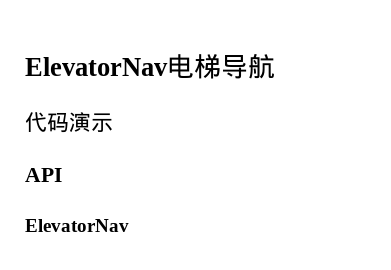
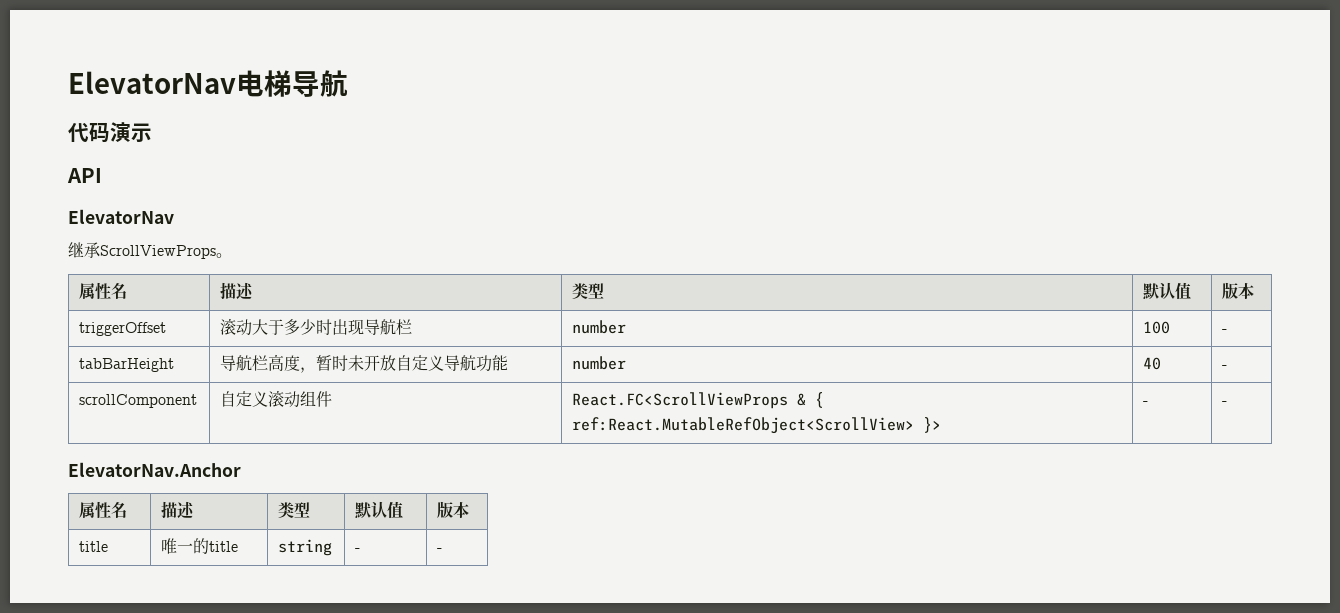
+ 继承ScrollViewProps。
+ 属性名 | 描述 | 类型 | 默认值 | 版本
+ triggerOffset | 滚动大于多少时出现导航栏 | number | 100 | -
+ tabBarHeight | 导航栏高度，暂时未开放自定义导航功能 | number | 40 | -
+ scrollComponent | 自定义滚动组件 | React.FC<ScrollViewProps & { ref:React.MutableRefObject<ScrollView> }> | - | -
+ ElevatorNav.Anchor
+ 属性名 | 描述 | 类型 | 默认值 | 版本
+ title | 唯一的title | string | - | -

